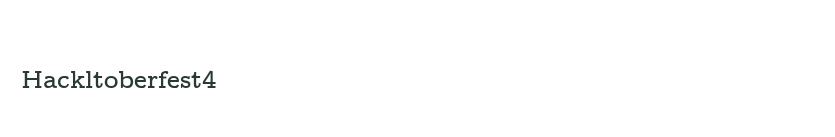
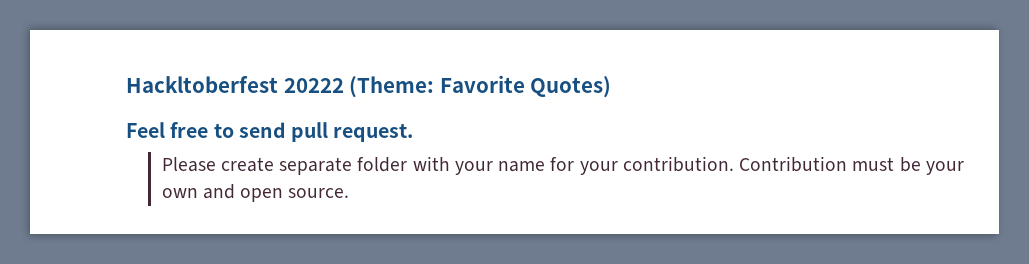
- Hackltoberfest4
+ Hackltoberfest 20222 (Theme: Favorite Quotes)
+ Feel free to send pull request.
+ Please create separate folder with your name for your contribution. Contribution must be your own and open source.

